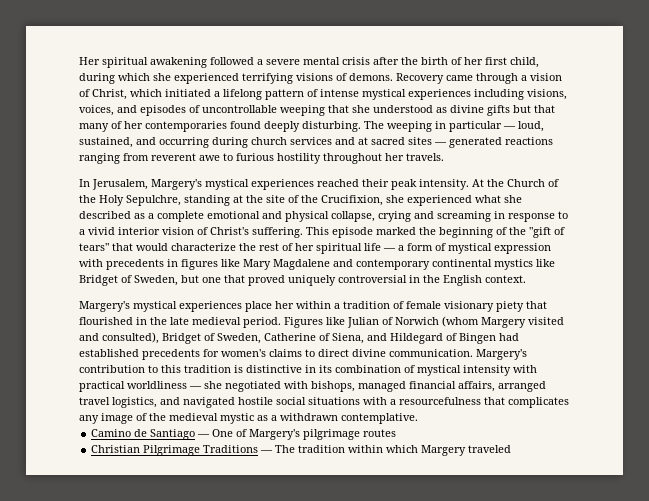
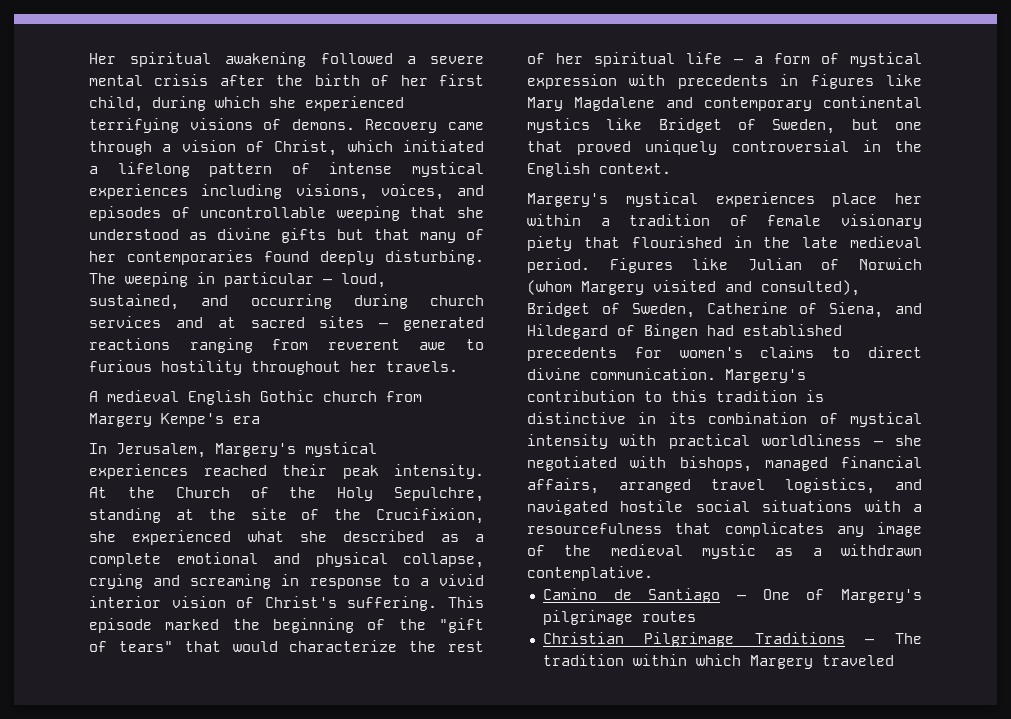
+ A medieval English Gothic church from Margery Kempe's era

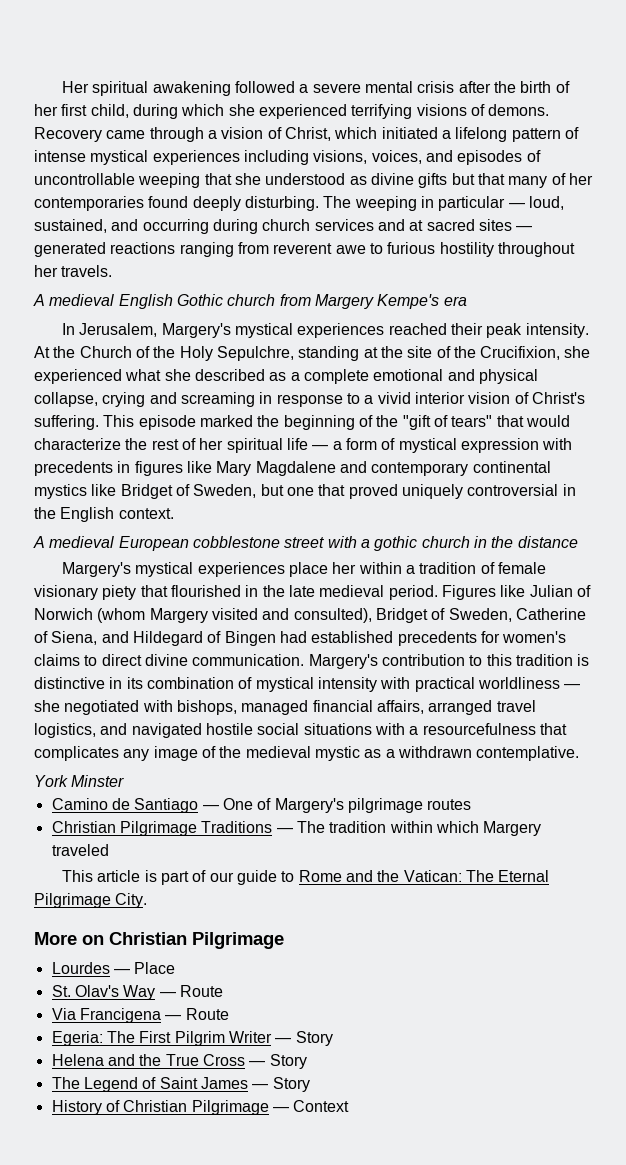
+ A medieval European cobblestone street with a gothic church in the distance
+ York Minster
+ This article is part of our guide to Rome and the Vatican: The Eternal Pilgrimage City.
+ More on Christian Pilgrimage
+ Lourdes — Place
+ St. Olav's Way — Route
+ Via Francigena — Route
+ Egeria: The First Pilgrim Writer — Story
+ Helena and the True Cross — Story
+ The Legend of Saint James — Story
+ History of Christian Pilgrimage — Context

